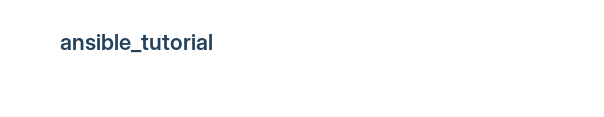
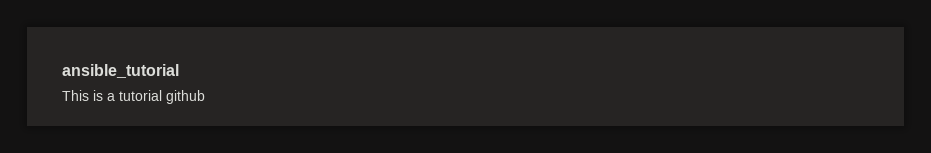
+ This is a tutorial github

